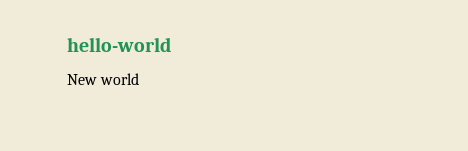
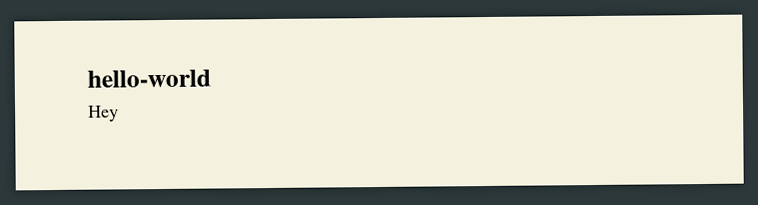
- New world
+ Hey

